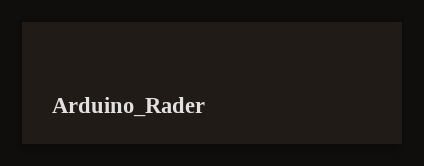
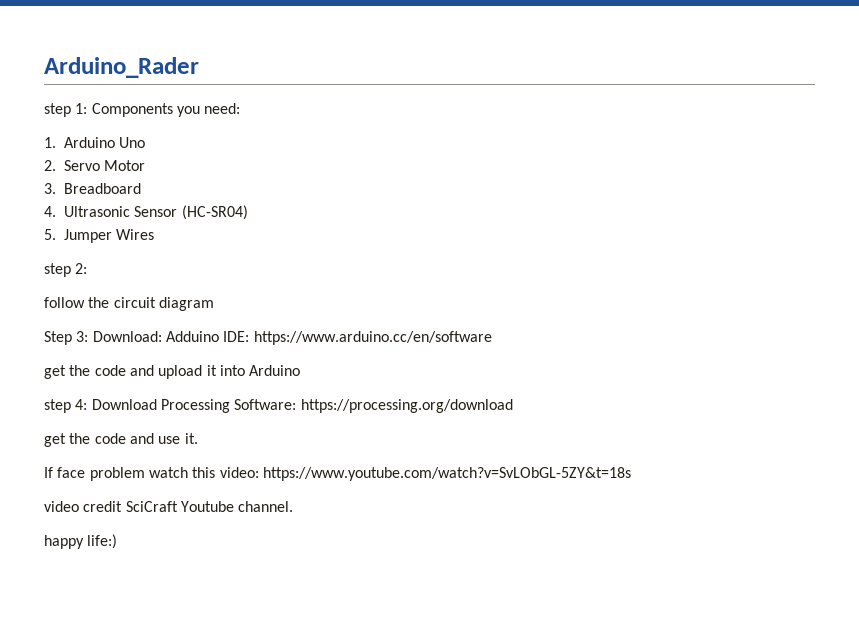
+ step 1: Components you need:
+ 1. Arduino Uno
+ 2. Servo Motor
+ 3. Breadboard
+ 4. Ultrasonic Sensor (HC-SR04)
+ 5. Jumper Wires
+ step 2:
+ follow the circuit diagram
+ Step 3: Download: Adduino IDE: https://www.arduino.cc/en/software
+ get the code and upload it into Arduino
+ step 4: Download Processing Software: https://processing.org/download
+ get the code and use it.
+ If face problem watch this video: https://www.youtube.com/watch?v=SvLObGL-5ZY&t=18s
+ video credit SciCraft Youtube channel.
+ happy life:)

